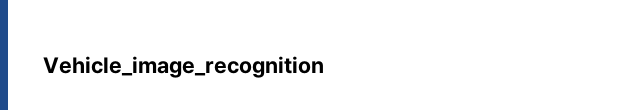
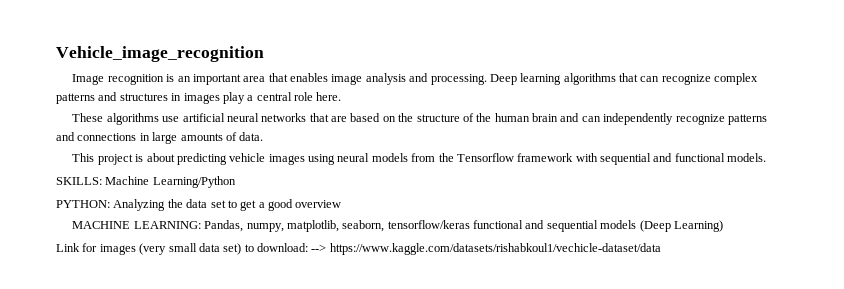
+ Image recognition is an important area that enables image analysis and processing. Deep learning algorithms that can recognize complex patterns and structures in images play a central role here.
+ These algorithms use artificial neural networks that are based on the structure of the human brain and can independently recognize patterns and connections in large amounts of data.
+ This project is about predicting vehicle images using neural models from the Tensorflow framework with sequential and functional models.
+ SKILLS: Machine Learning/Python
+ PYTHON: Analyzing the data set to get a good overview
+ MACHINE LEARNING: Pandas, numpy, matplotlib, seaborn, tensorflow/keras functional and sequential models (Deep Learning)
+ Link for images (very small data set) to download: --> https://www.kaggle.com/datasets/rishabkoul1/vechicle-dataset/data

